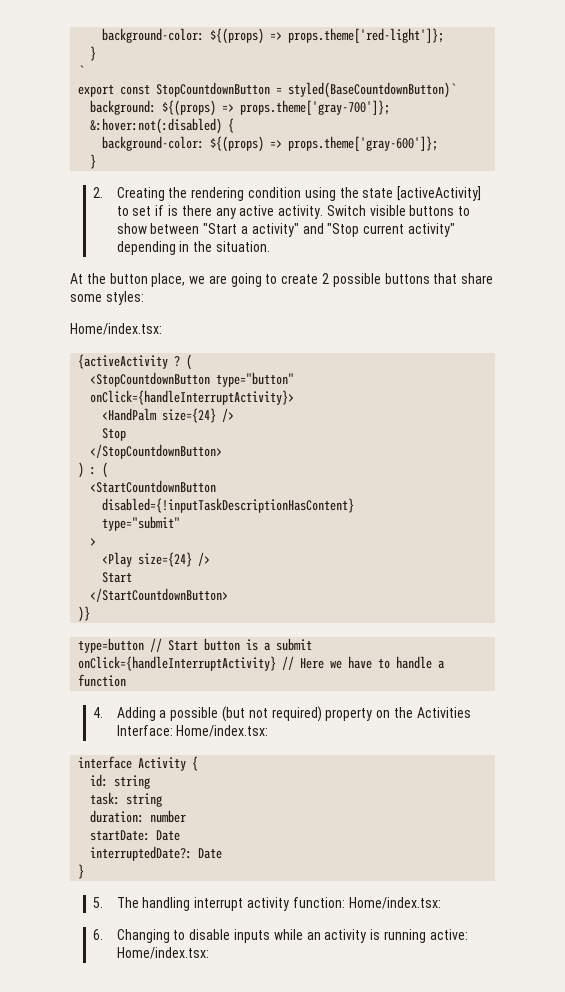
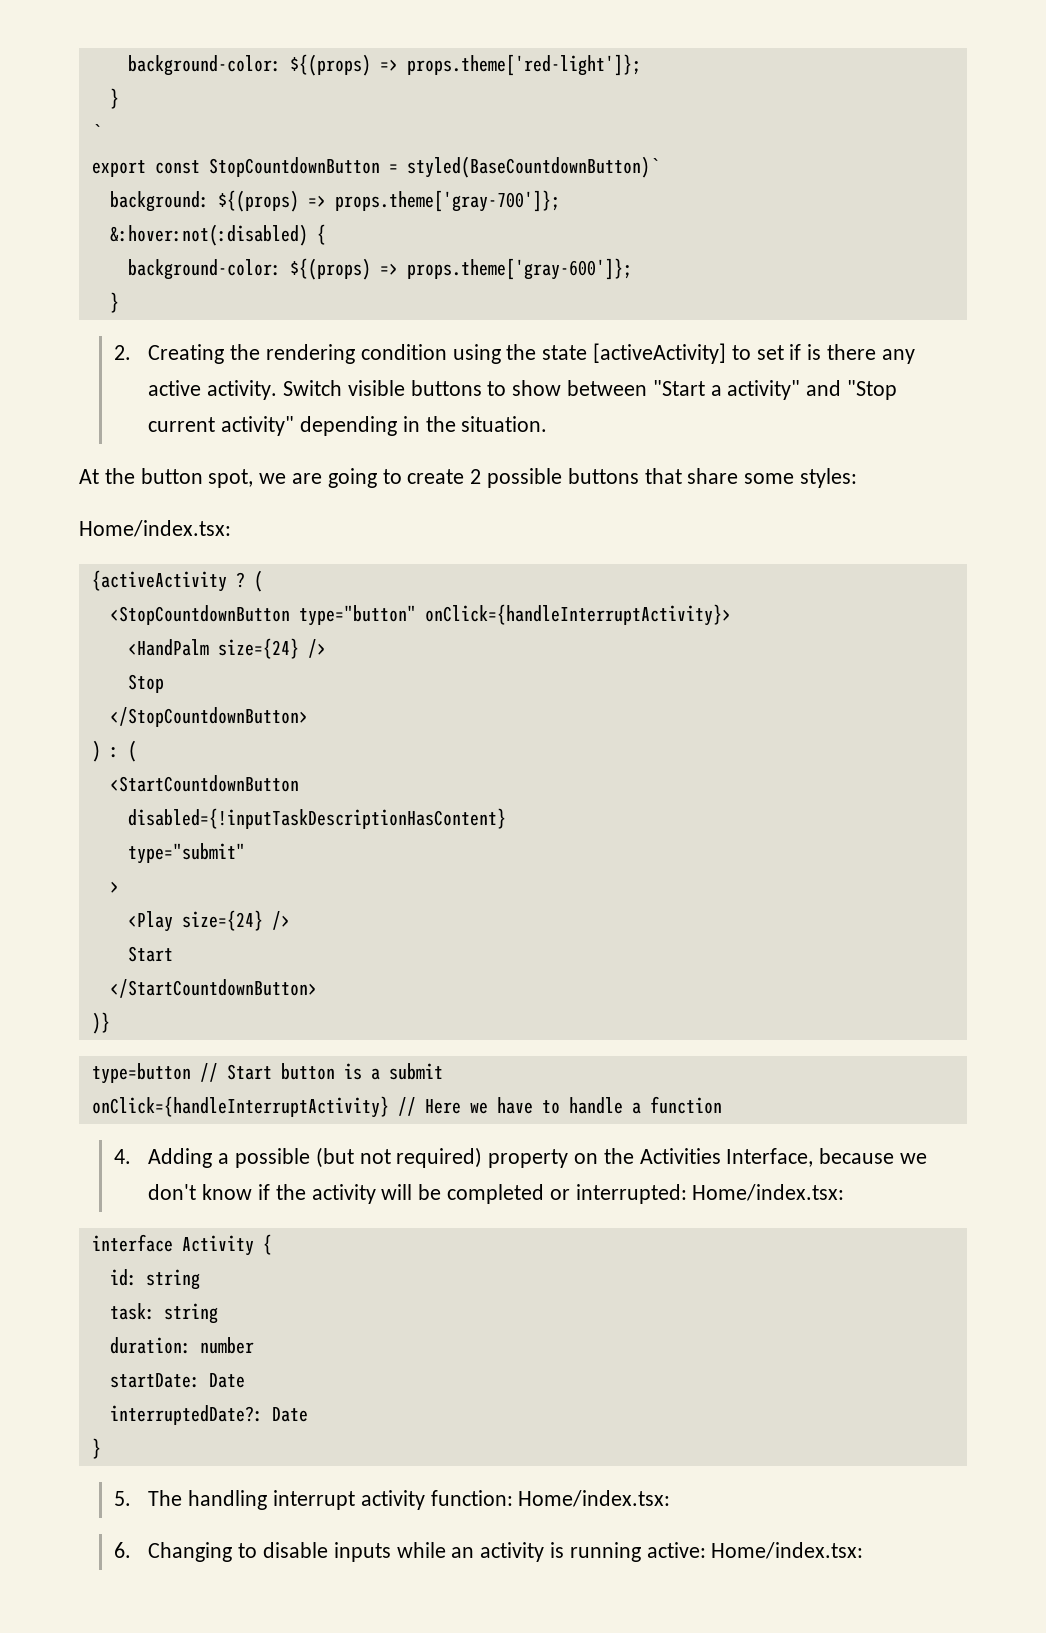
- At the button place, we are going to create 2 possible buttons that share some styles:
+ At the button spot, we are going to create 2 possible buttons that share some styles:
- 4. Adding a possible (but not required) property on the Activities Interface: Home/index.tsx:
+ 4. Adding a possible (but not required) property on the Activities Interface, because we don't know if the activity will be completed or interrupted: Home/index.tsx:

